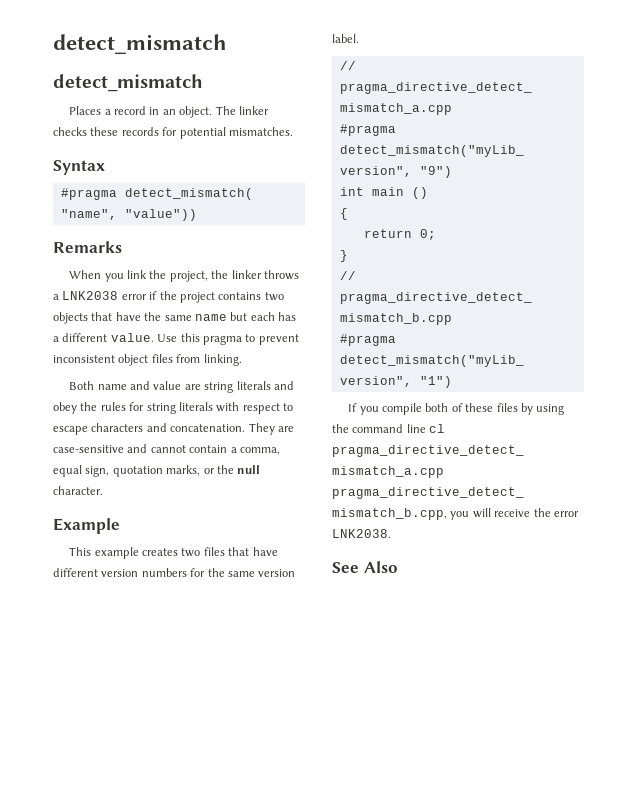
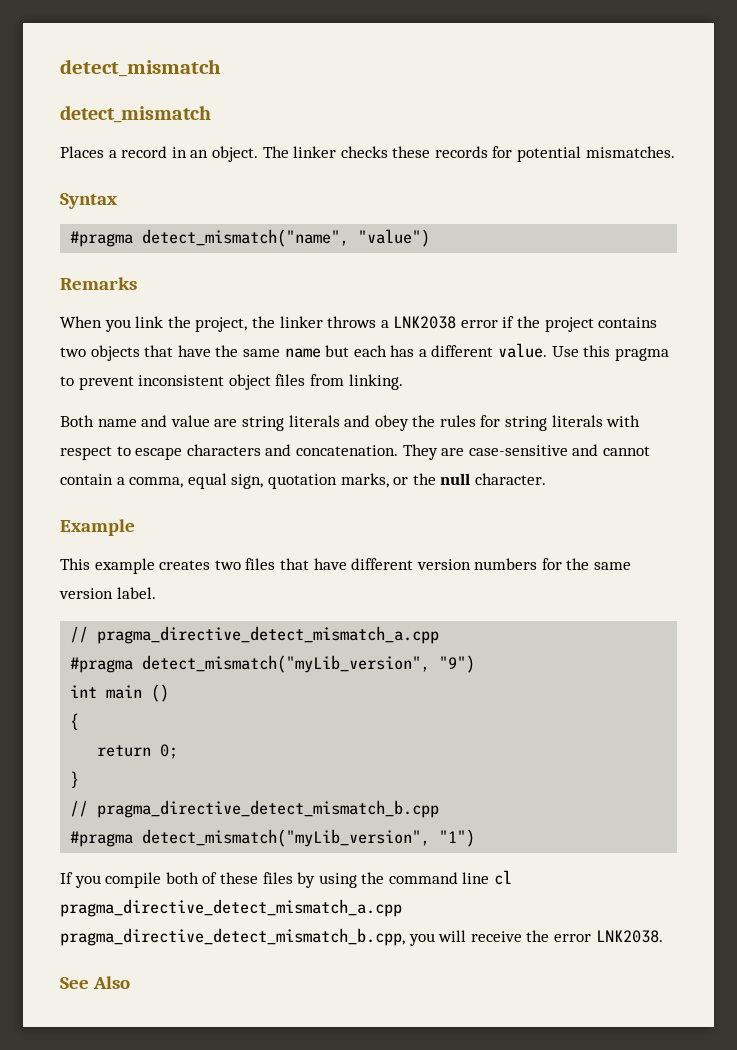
- #pragma detect_mismatch( "name", "value"))
+ #pragma detect_mismatch("name", "value")

